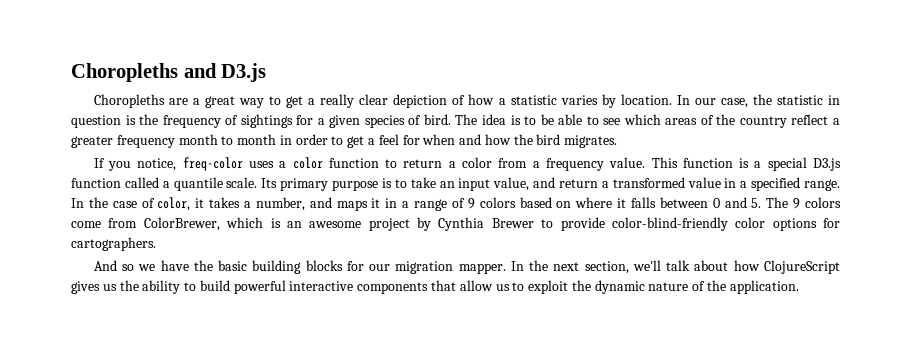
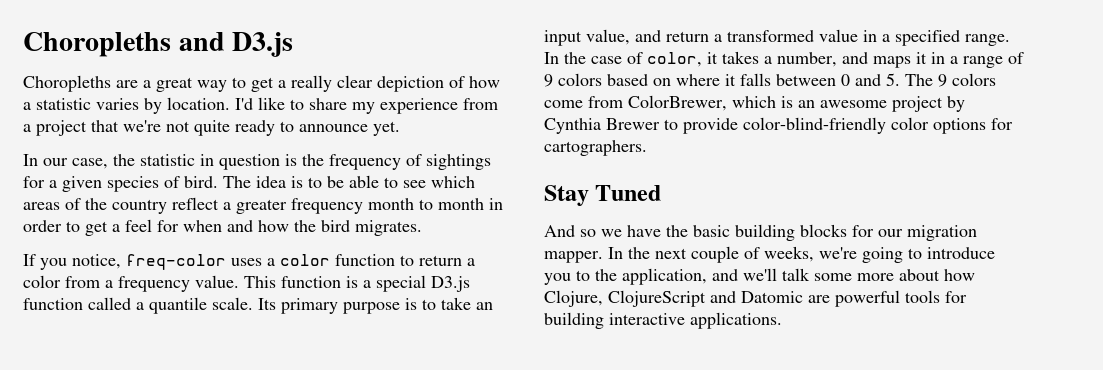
- Choropleths are a great way to get a really clear depiction of how a statistic varies by location. In our case, the statistic in question is the frequency of sightings for a given species of bird.
+ Choropleths are a great way to get a really clear depiction of how a statistic varies by location. I'd like to share my experience from a project that we're not quite ready to announce yet.
+ In our case, the statistic in question is the frequency of sightings for a given species of bird.
+ Stay Tuned
- In the next section, we'll talk about how ClojureScript gives us the ability to build powerful interactive components that allow us to exploit the dynamic nature of the application.
+ In the next couple of weeks, we're going to introduce you to the application, and we'll talk some more about how Clojure, ClojureScript and Datomic are powerful tools for building interactive applications.

